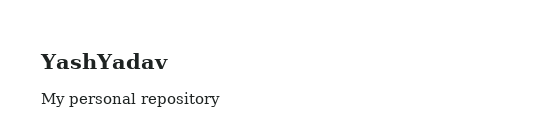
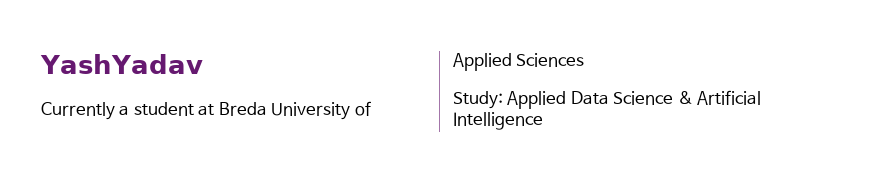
- My personal repository
+ Currently a student at Breda University of Applied Sciences
+ Study: Applied Data Science & Artificial Intelligence

